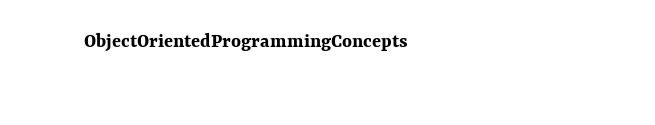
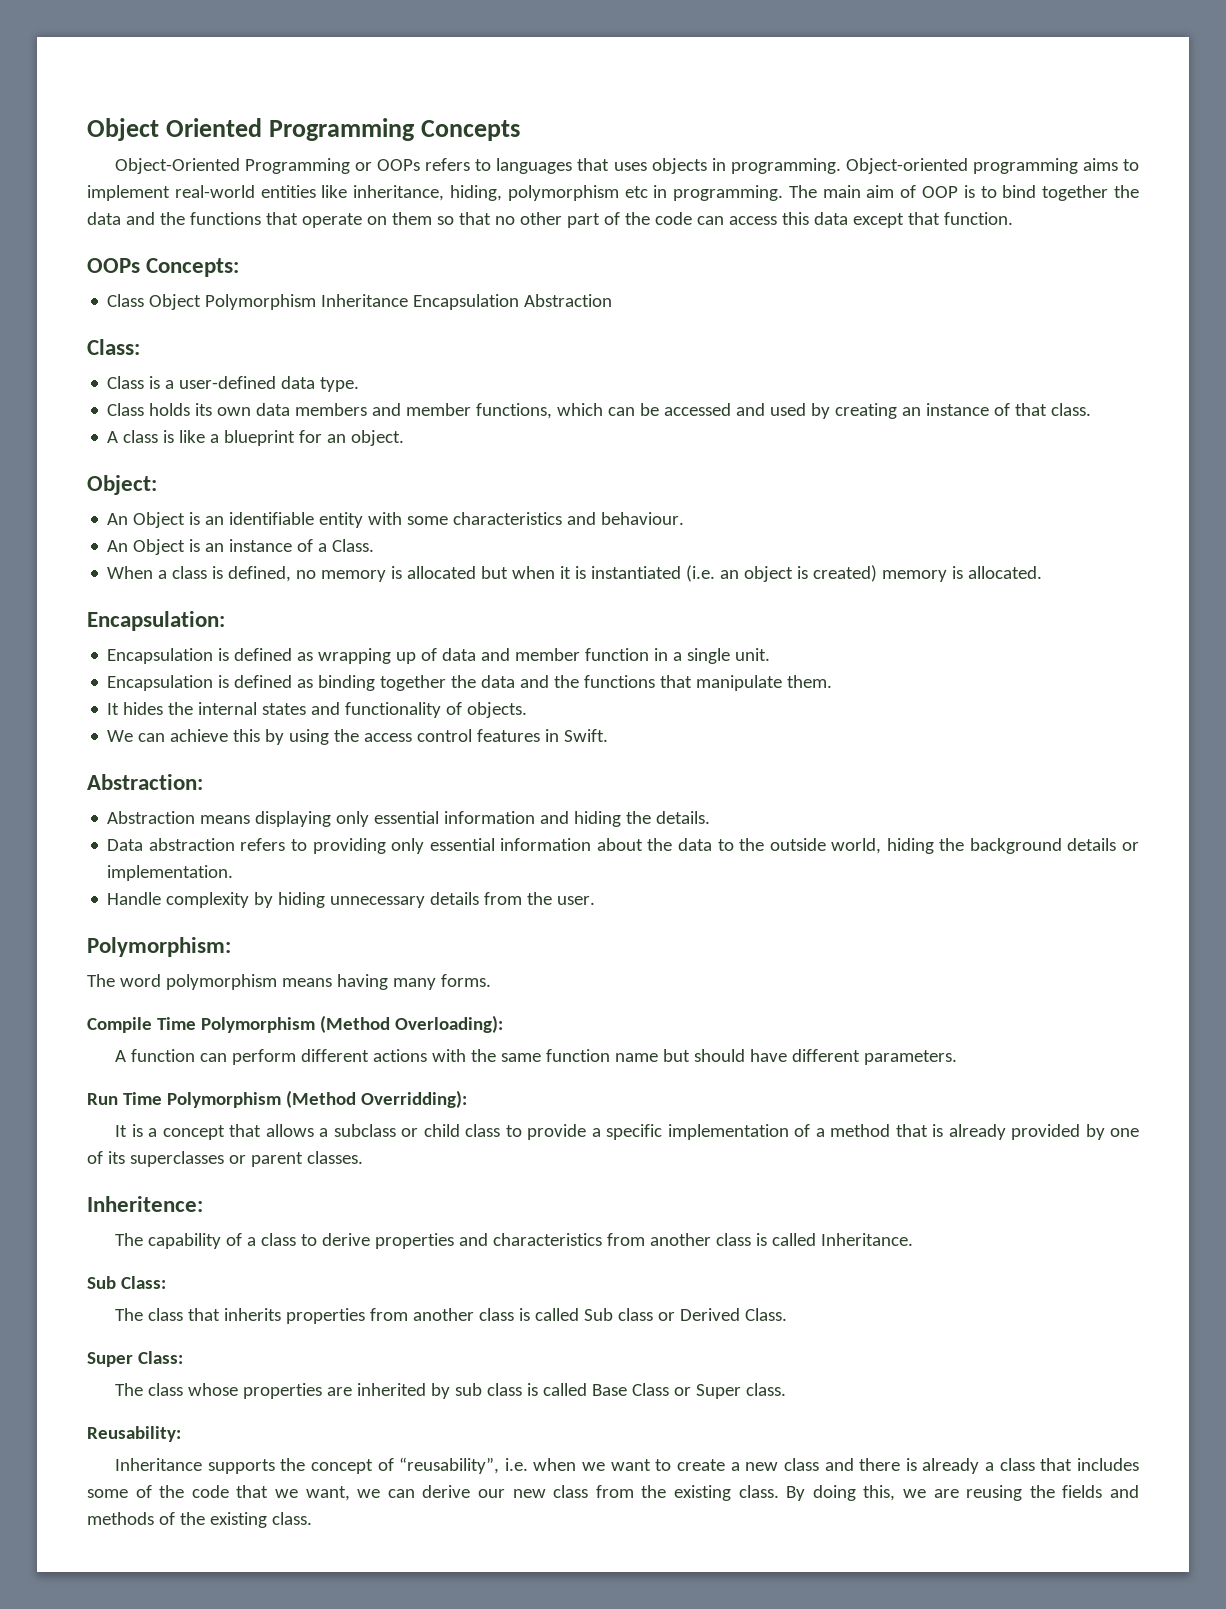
- ObjectOrientedProgrammingConcepts
+ Object Oriented Programming Concepts
+ Object-Oriented Programming or OOPs refers to languages that uses objects in programming. Object-oriented programming aims to implement real-world entities like inheritance, hiding, polymorphism etc in programming. The main aim of OOP is to bind together the data and the functions that operate on them so that no other part of the code can access this data except that function.
+ OOPs Concepts:
+ Class Object Polymorphism Inheritance Encapsulation Abstraction
+ Class:
+ Class is a user-defined data type.
+ Class holds its own data members and member functions, which can be accessed and used by creating an instance of that class.
+ A class is like a blueprint for an object.
+ Object:
+ An Object is an identifiable entity with some characteristics and behaviour.
+ An Object is an instance of a Class.
+ When a class is defined, no memory is allocated but when it is instantiated (i.e. an object is created) memory is allocated.
+ Encapsulation:
+ Encapsulation is defined as wrapping up of data and member function in a single unit.
+ Encapsulation is defined as binding together the data and the functions that manipulate them.
+ It hides the internal states and functionality of objects.
+ We can achieve this by using the access control features in Swift.
+ Abstraction:
+ Abstraction means displaying only essential information and hiding the details.
+ Data abstraction refers to providing only essential information about the data to the outside world, hiding the background details or implementation.
+ Handle complexity by hiding unnecessary details from the user.
+ Polymorphism:
+ The word polymorphism means having many forms.
+ Compile Time Polymorphism (Method Overloading):
+ A function can perform different actions with the same function name but should have different parameters.
+ Run Time Polymorphism (Method Overridding):
+ It is a concept that allows a subclass or child class to provide a specific implementation of a method that is already provided by one of its superclasses or parent classes.
+ Inheritence:
+ The capability of a class to derive properties and characteristics from another class is called Inheritance.
+ Sub Class:
+ The class that inherits properties from another class is called Sub class or Derived Class.
+ Super Class:
+ The class whose properties are inherited by sub class is called Base Class or Super class.
+ Reusability:
+ Inheritance supports the concept of “reusability”, i.e. when we want to create a new class and there is already a class that includes some of the code that we want, we can derive our new class from the existing class. By doing this, we are reusing the fields and methods of the existing class.

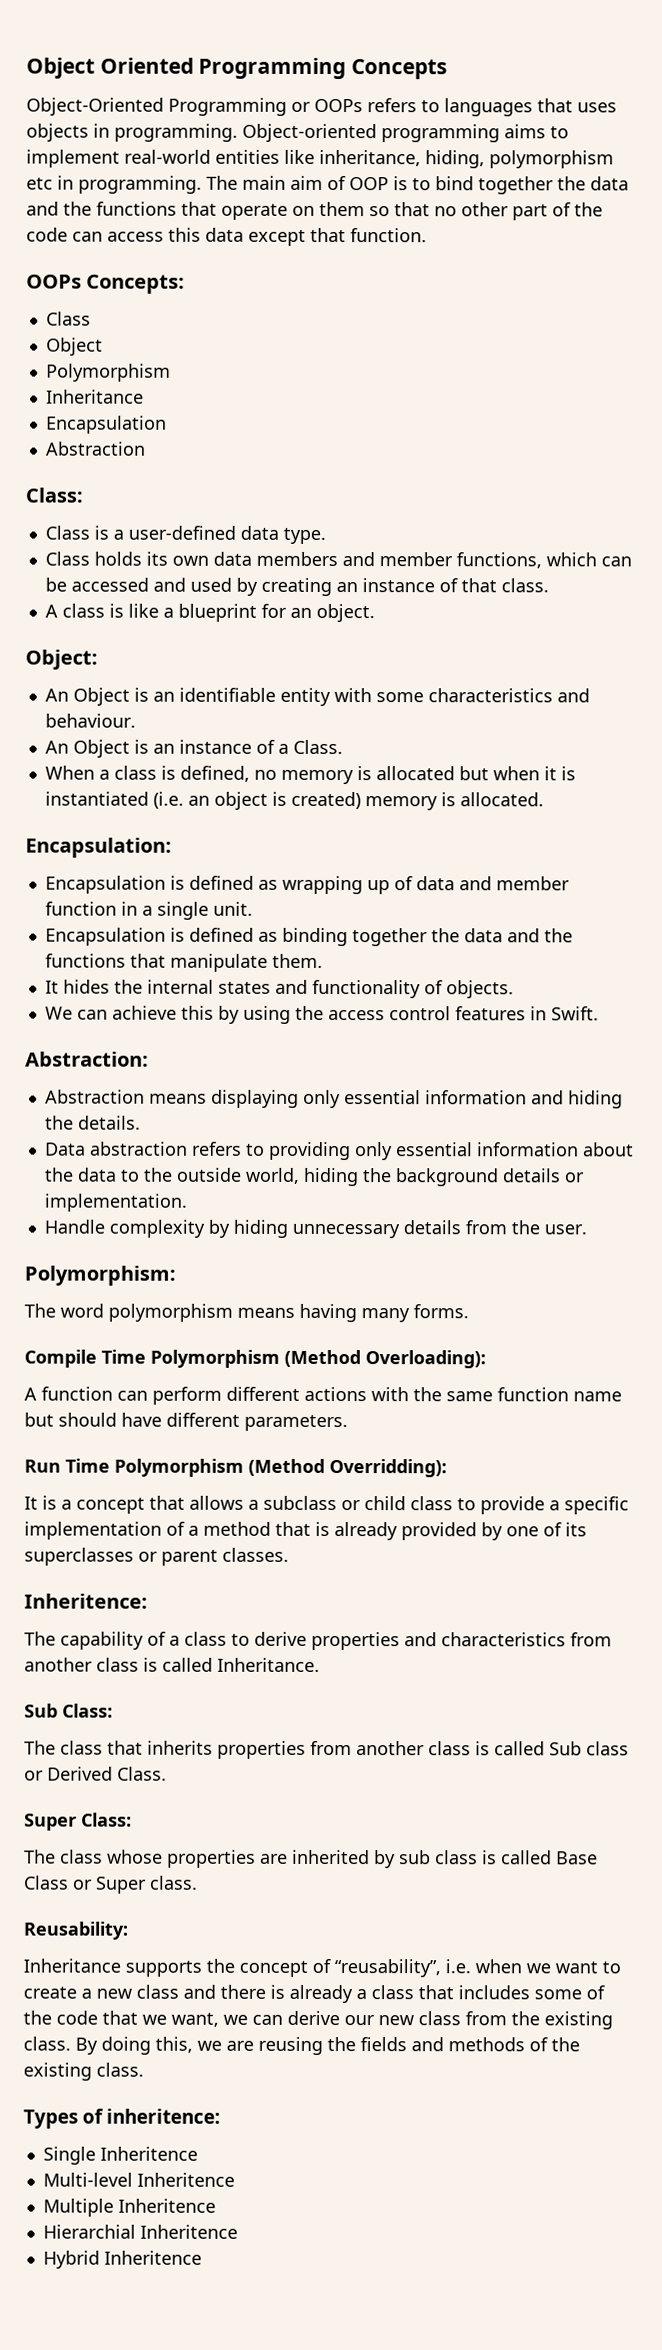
  OOPs Concepts:
- Class Object Polymorphism Inheritance Encapsulation Abstraction
+ Class
+ Object
+ Polymorphism
+ Inheritance
+ Encapsulation
+ Abstraction
+ Types of inheritence:
+ Single Inheritence
+ Multi-level Inheritence
+ Multiple Inheritence
+ Hierarchial Inheritence
+ Hybrid Inheritence

